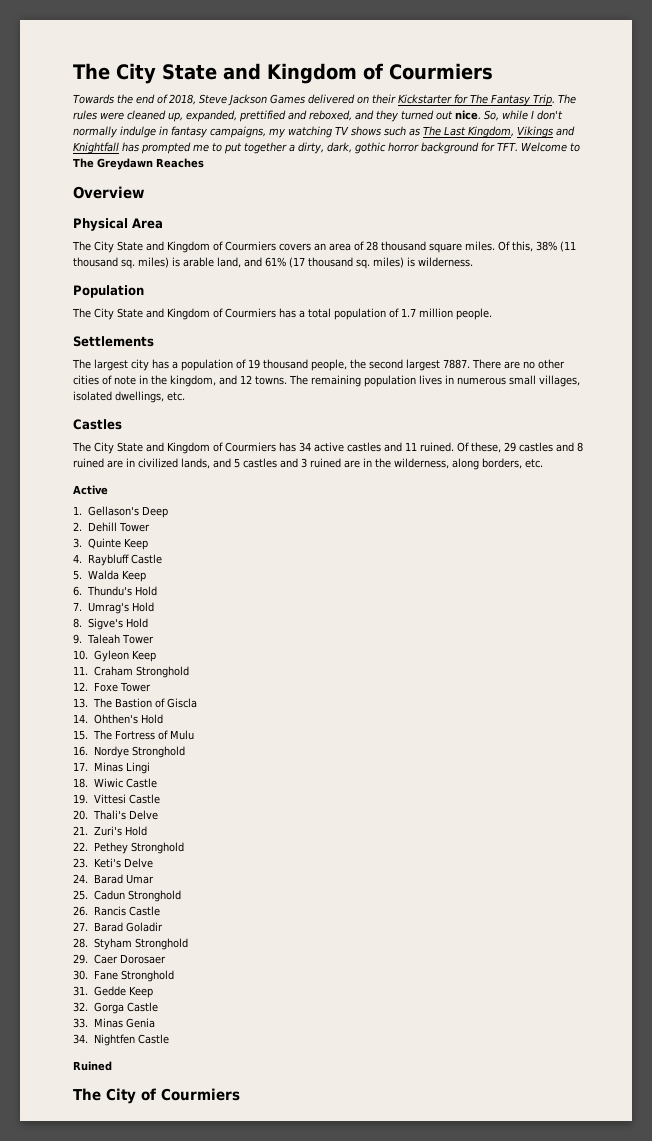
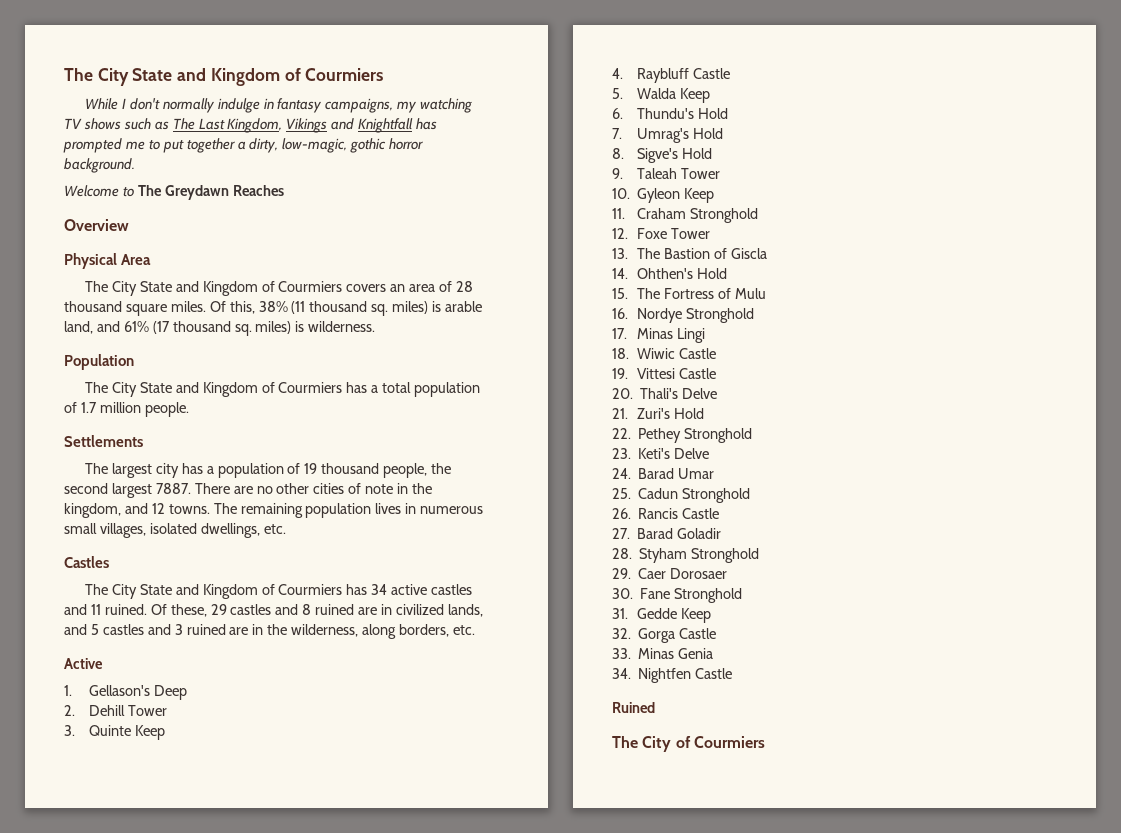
- Towards the end of 2018, Steve Jackson Games delivered on their Kickstarter for The Fantasy Trip. The rules were cleaned up, expanded, prettified and reboxed, and they turned out nice. So, while I don't normally indulge in fantasy campaigns, my watching TV shows such as The Last Kingdom, Vikings and Knightfall has prompted me to put together a dirty, dark, gothic horror background for TFT. Welcome to The Greydawn Reaches
+ While I don't normally indulge in fantasy campaigns, my watching TV shows such as The Last Kingdom, Vikings and Knightfall has prompted me to put together a dirty, low-magic, gothic horror background.
+ Welcome to The Greydawn Reaches

